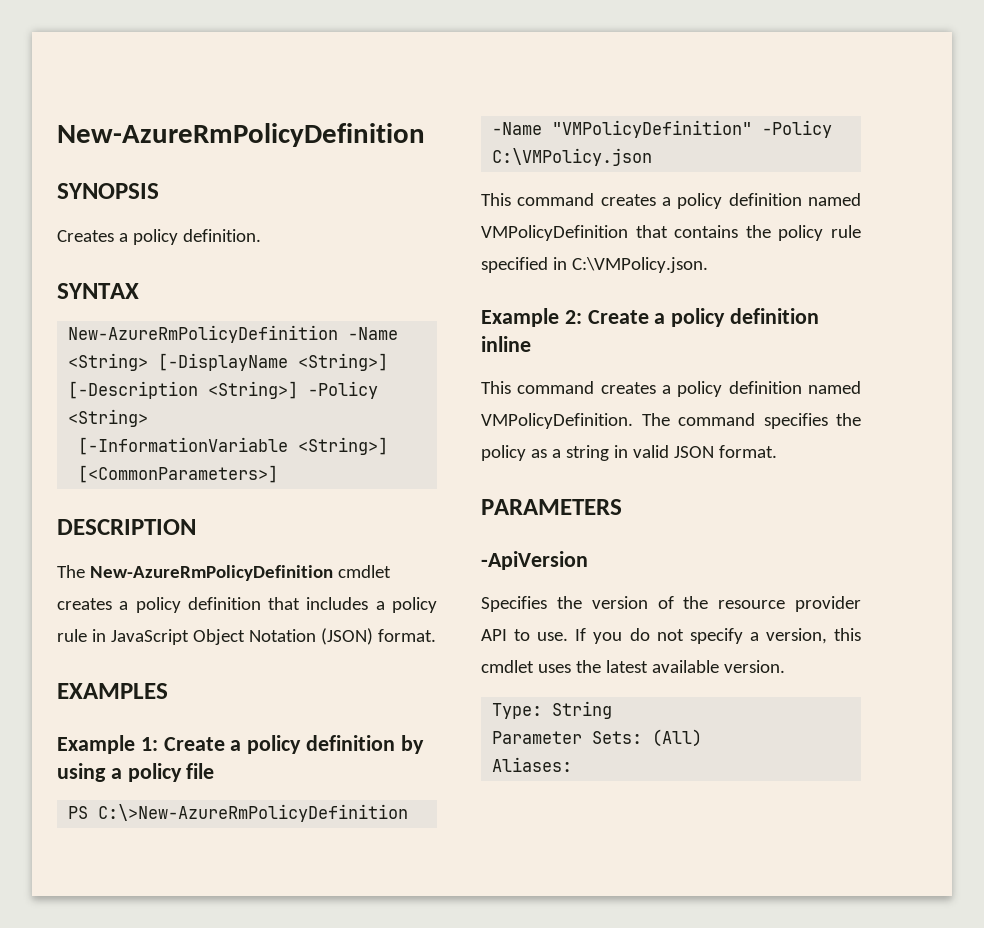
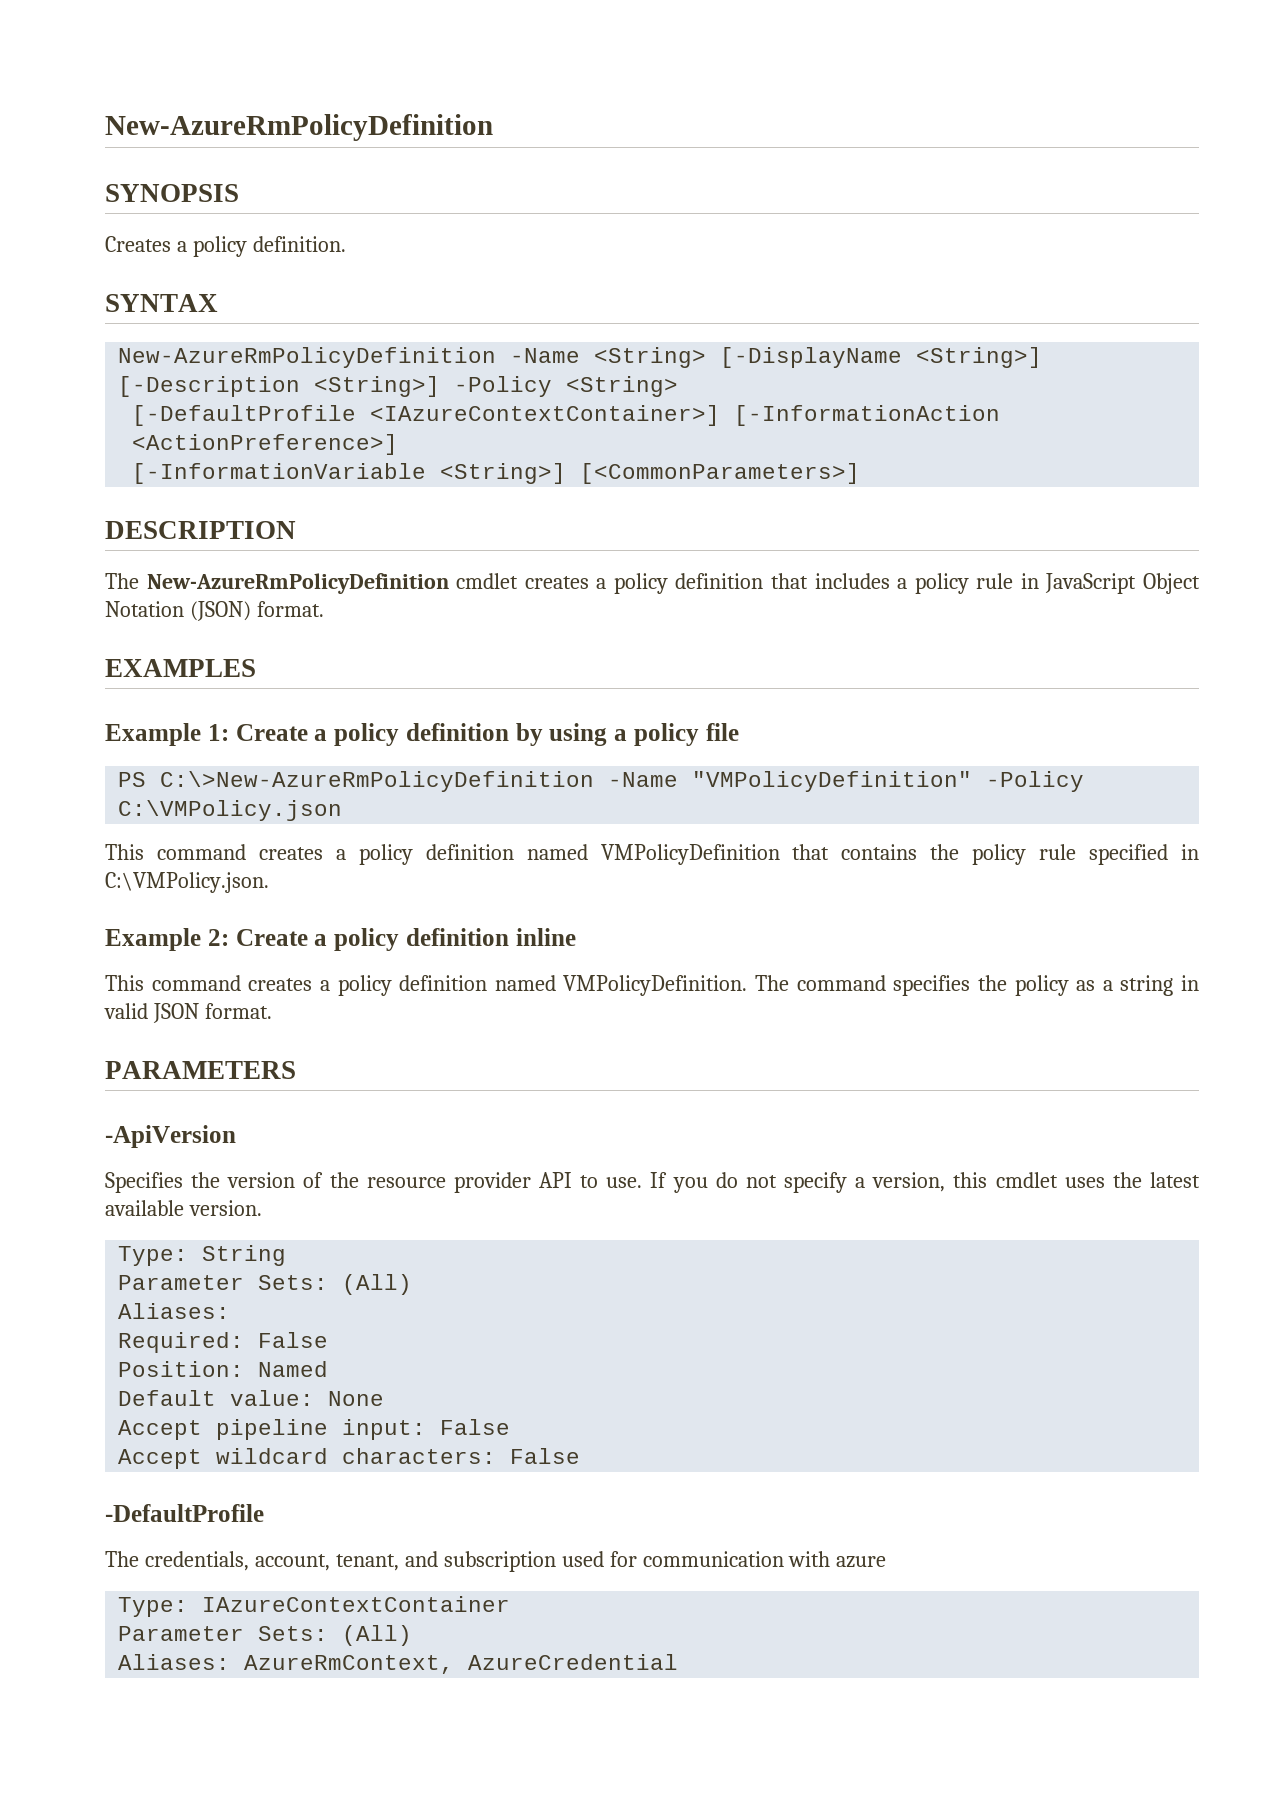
+ [-DefaultProfile <IAzureContextContainer>] [-InformationAction <ActionPreference>]
+ Required: False
+ Position: Named
+ Default value: None
+ Accept pipeline input: False
+ Accept wildcard characters: False
+ -DefaultProfile
+ The credentials, account, tenant, and subscription used for communication with azure
+ Type: IAzureContextContainer
+ Parameter Sets: (All)
+ Aliases: AzureRmContext, AzureCredential

